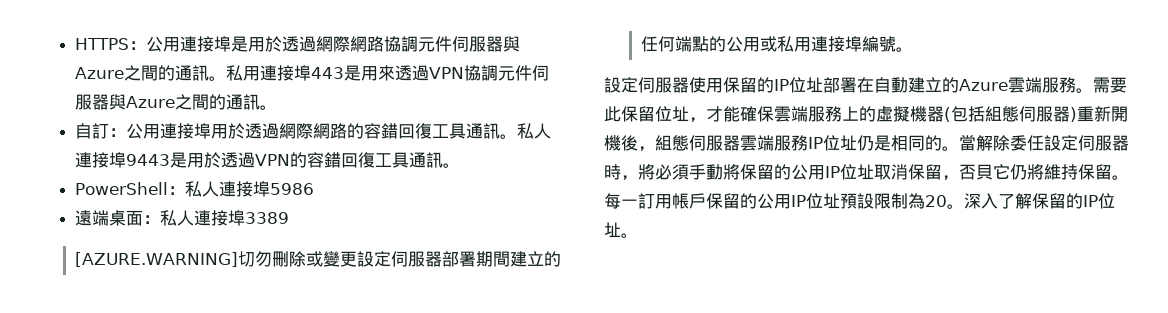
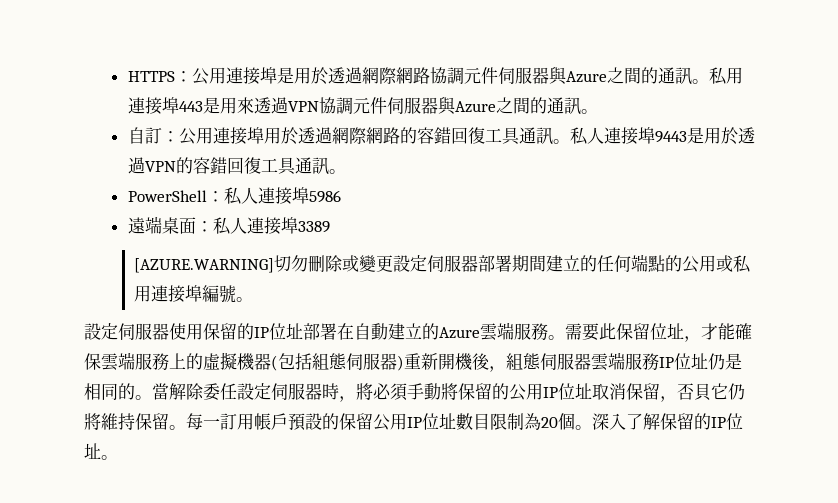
- 每一訂用帳戶保留的公用IP位址預設限制為20。
+ 每一訂用帳戶預設的保留公用IP位址數目限制為20個。

